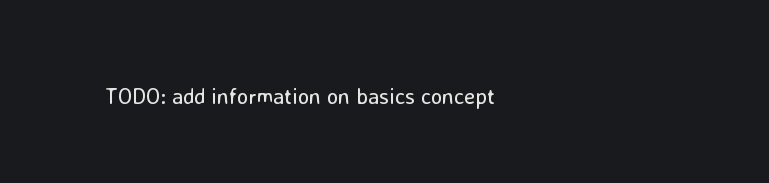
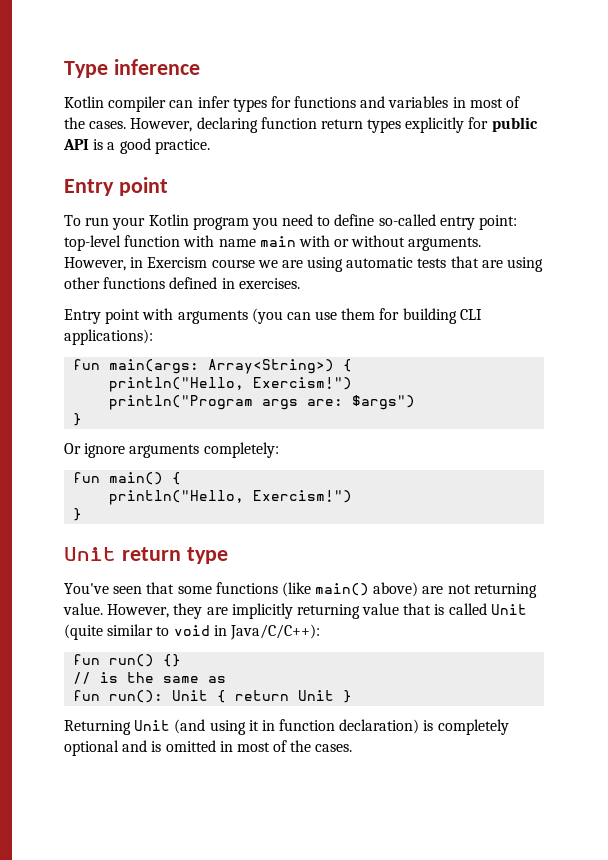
- TODO: add information on basics concept
+ Type inference
+ Kotlin compiler can infer types for functions and variables in most of the cases. However, declaring function return types explicitly for public API is a good practice.
+ Entry point
+ To run your Kotlin program you need to define so-called entry point: top-level function with name main with or without arguments. However, in Exercism course we are using automatic tests that are using other functions defined in exercises.
+ Entry point with arguments (you can use them for building CLI applications):
+ fun main(args: Array<String>) {
+ println("Hello, Exercism!")
+ println("Program args are: $args")
+ }
+ Or ignore arguments completely:
+ fun main() {
+ println("Hello, Exercism!")
+ }
+ Unit return type
+ You've seen that some functions (like main() above) are not returning value. However, they are implicitly returning value that is called Unit (quite similar to void in Java/C/C++):
+ fun run() {}
+ // is the same as
+ fun run(): Unit { return Unit }
+ Returning Unit (and using it in function declaration) is completely optional and is omitted in most of the cases.

